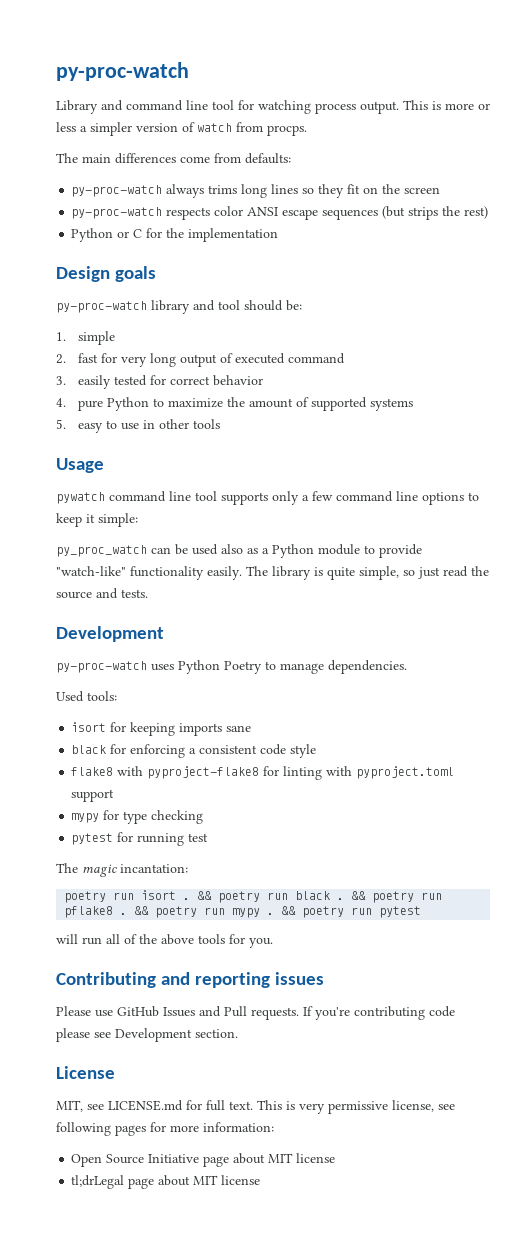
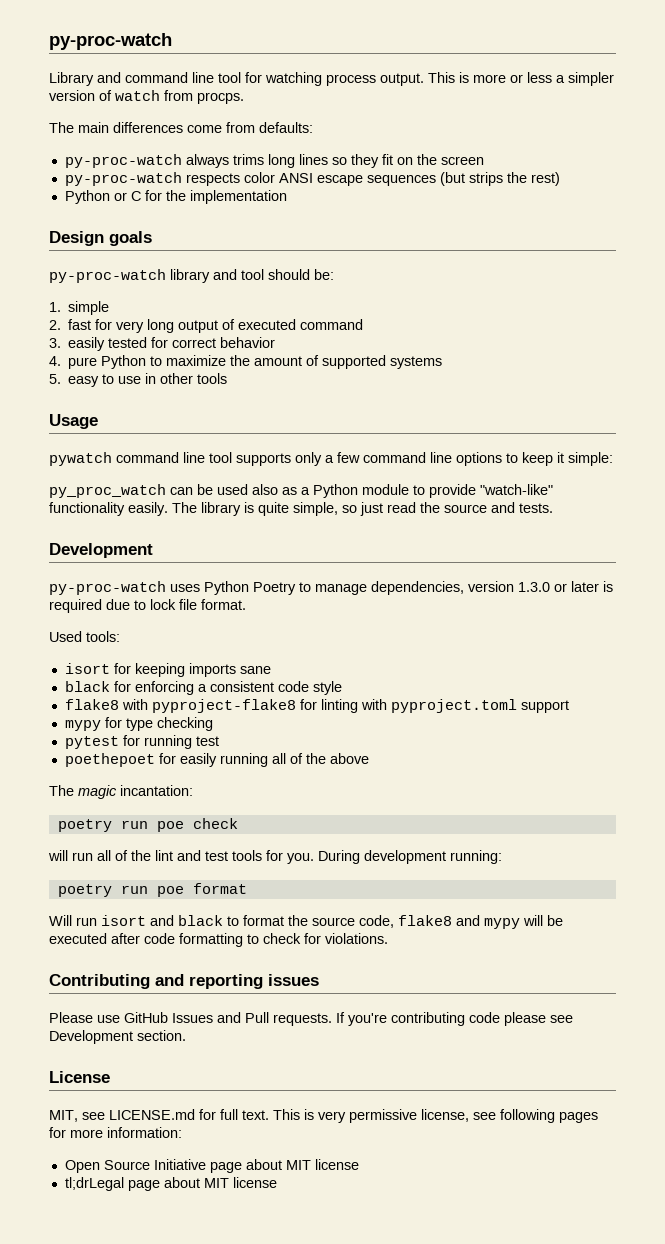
- py-proc-watch uses Python Poetry to manage dependencies.
+ py-proc-watch uses Python Poetry to manage dependencies, version 1.3.0 or later is required due to lock file format.
+ poethepoet for easily running all of the above
- poetry run isort . && poetry run black . && poetry run pflake8 . && poetry run mypy . && poetry run pytest
+ poetry run poe check
- will run all of the above tools for you.
+ will run all of the lint and test tools for you. During development running:
+ poetry run poe format
+ Will run isort and black to format the source code, flake8 and mypy will be executed after code formatting to check for violations.

